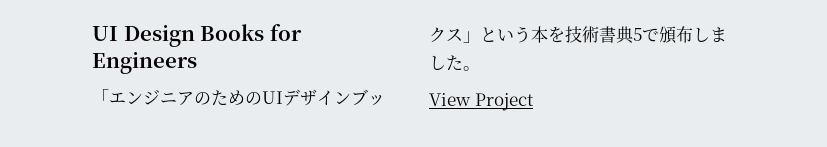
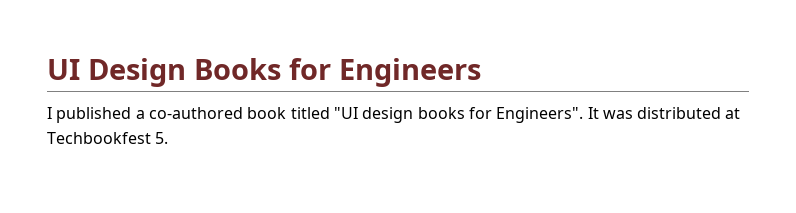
- 「エンジニアのためのUIデザインブックス」という本を技術書典5で頒布しました。
- View Project
+ I published a co-authored book titled "UI design books for Engineers". It was distributed at Techbookfest 5.

